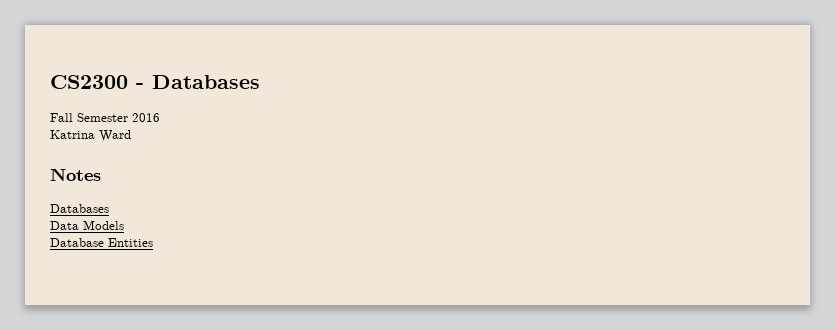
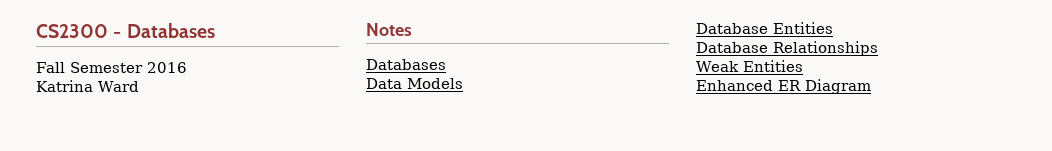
+ Database Relationships
+ Weak Entities
+ Enhanced ER Diagram

